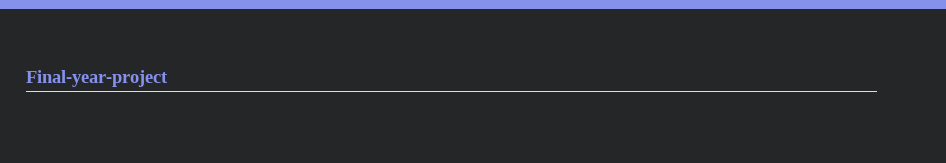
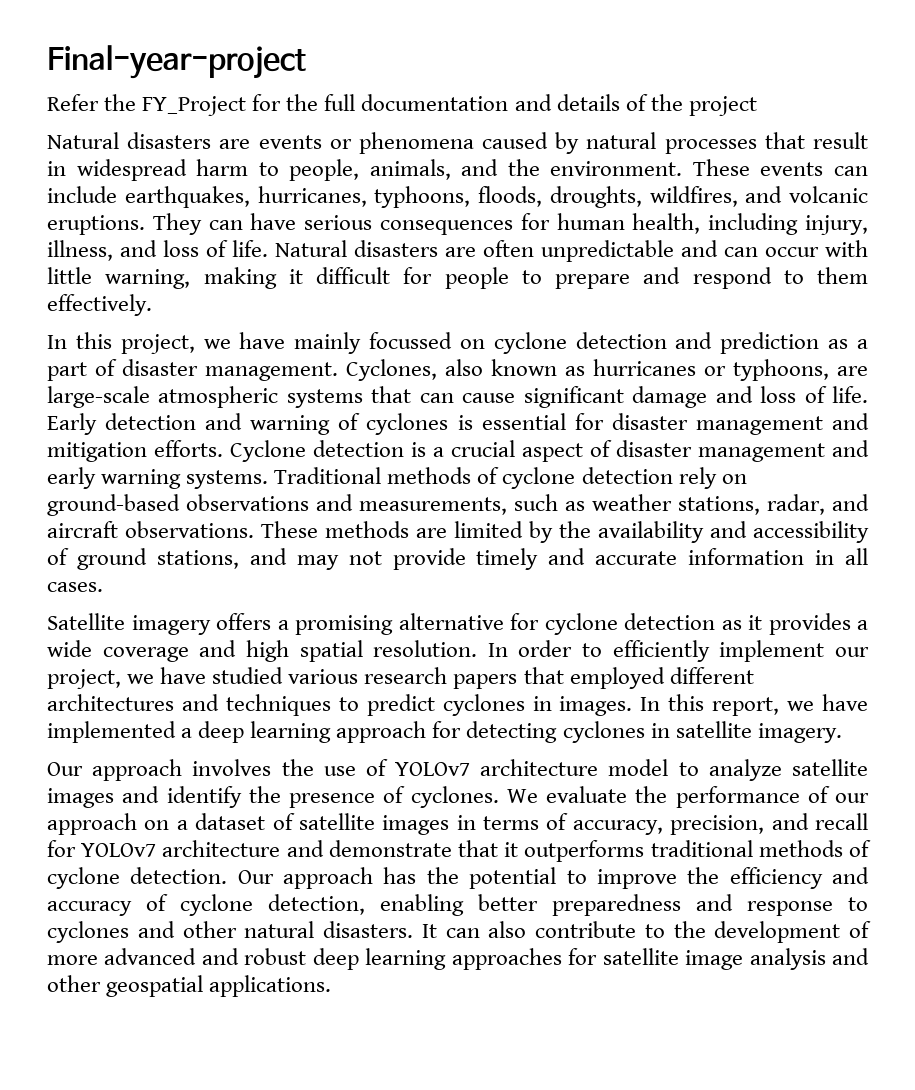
+ Refer the FY_Project for the full documentation and details of the project
+ Natural disasters are events or phenomena caused by natural processes that result in widespread harm to people, animals, and the environment. These events can include earthquakes, hurricanes, typhoons, floods, droughts, wildfires, and volcanic eruptions. They can have serious consequences for human health, including injury, illness, and loss of life. Natural disasters are often unpredictable and can occur with little warning, making it difficult for people to prepare and respond to them effectively.
+ In this project, we have mainly focussed on cyclone detection and prediction as a part of disaster management. Cyclones, also known as hurricanes or typhoons, are large-scale atmospheric systems that can cause significant damage and loss of life. Early detection and warning of cyclones is essential for disaster management and mitigation efforts. Cyclone detection is a crucial aspect of disaster management and early warning systems. Traditional methods of cyclone detection rely on ground-based observations and measurements, such as weather stations, radar, and aircraft observations. These methods are limited by the availability and accessibility of ground stations, and may not provide timely and accurate information in all cases.
+ Satellite imagery offers a promising alternative for cyclone detection as it provides a wide coverage and high spatial resolution. In order to efficiently implement our project, we have studied various research papers that employed different architectures and techniques to predict cyclones in images. In this report, we have implemented a deep learning approach for detecting cyclones in satellite imagery.
+ Our approach involves the use of YOLOv7 architecture model to analyze satellite images and identify the presence of cyclones. We evaluate the performance of our approach on a dataset of satellite images in terms of accuracy, precision, and recall for YOLOv7 architecture and demonstrate that it outperforms traditional methods of cyclone detection. Our approach has the potential to improve the efficiency and accuracy of cyclone detection, enabling better preparedness and response to cyclones and other natural disasters. It can also contribute to the development of more advanced and robust deep learning approaches for satellite image analysis and other geospatial applications.

